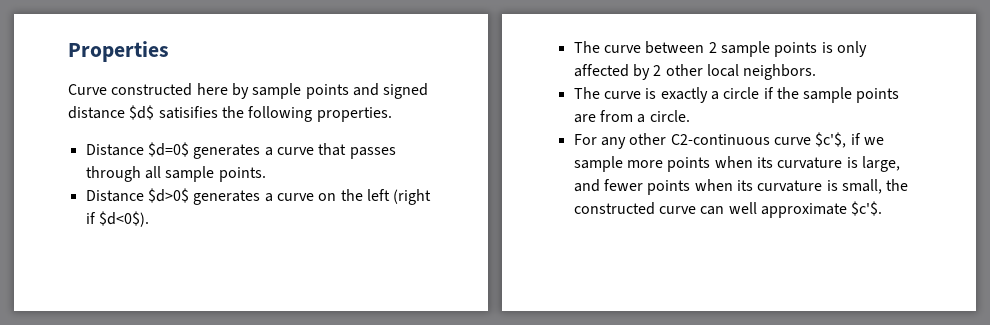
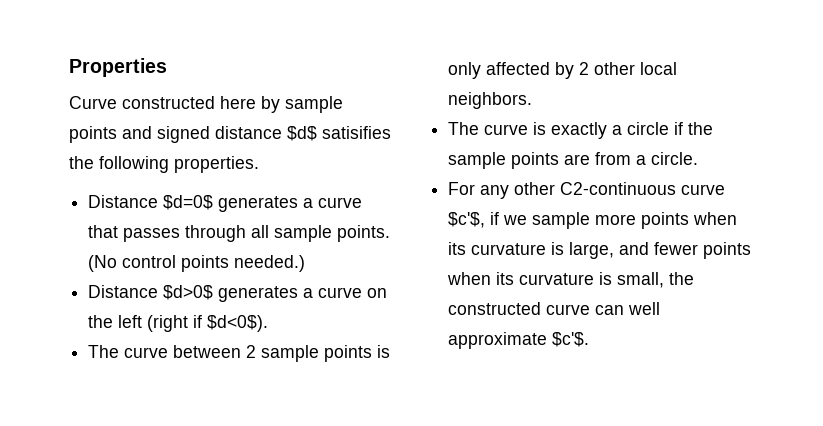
+ (No control points needed.)

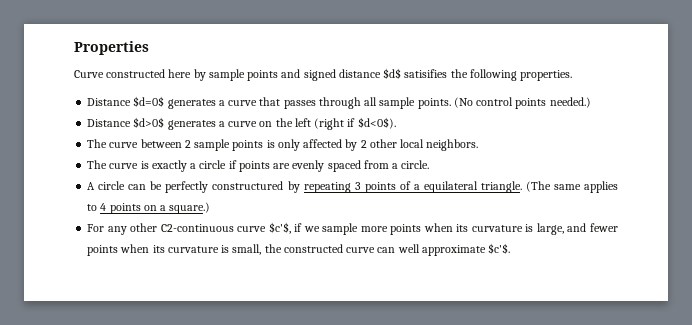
- The curve is exactly a circle if the sample points are from a circle.
+ The curve is exactly a circle if points are evenly spaced from a circle.
+ A circle can be perfectly constructured by repeating 3 points of a equilateral triangle. (The same applies to 4 points on a square.)

